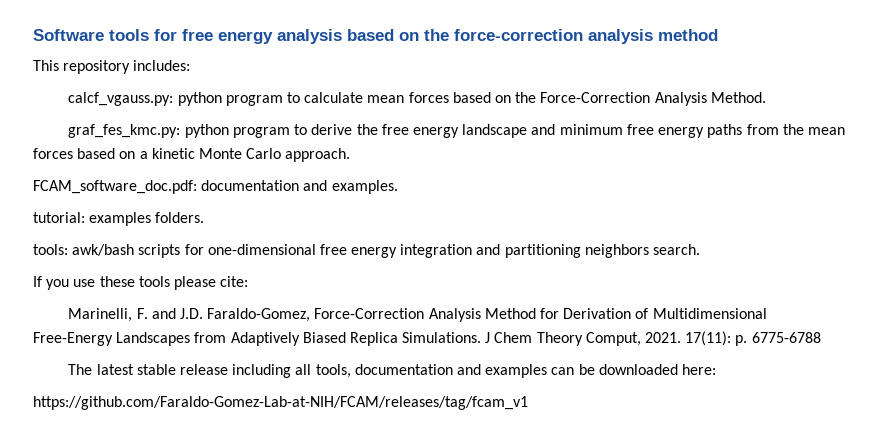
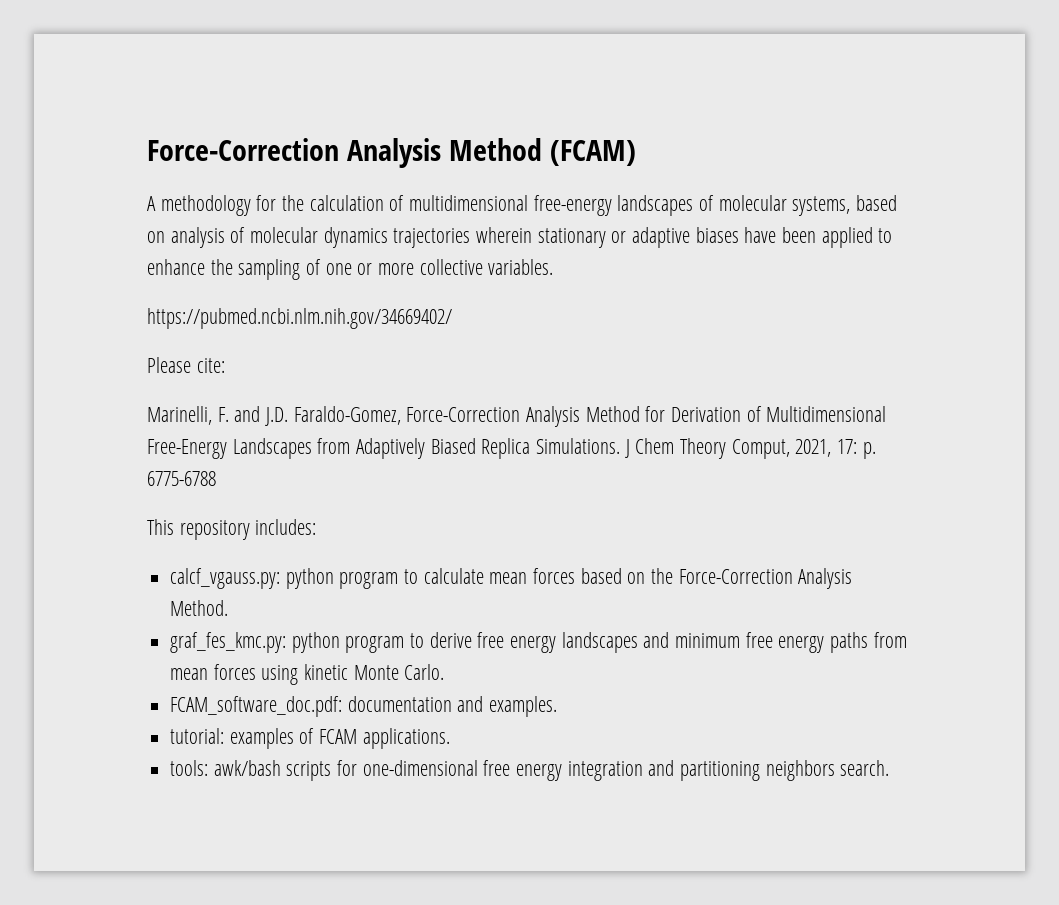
- Software tools for free energy analysis based on the force-correction analysis method
- This repository includes:
- calcf_vgauss.py: python program to calculate mean forces based on the Force-Correction Analysis Method.
- graf_fes_kmc.py: python program to derive the free energy landscape and minimum free energy paths from the mean forces based on a kinetic Monte Carlo approach.
- FCAM_software_doc.pdf: documentation and examples.
- tutorial: examples folders.
- tools: awk/bash scripts for one-dimensional free energy integration and partitioning neighbors search.
- If you use these tools please cite:
+ Force-Correction Analysis Method (FCAM)
+ A methodology for the calculation of multidimensional free-energy landscapes of molecular systems, based on analysis of molecular dynamics trajectories wherein stationary or adaptive biases have been applied to enhance the sampling of one or more collective variables.
+ https://pubmed.ncbi.nlm.nih.gov/34669402/
+ Please cite:
- J Chem Theory Comput, 2021. 17(11): p. 6775-6788
+ J Chem Theory Comput, 2021, 17: p. 6775-6788
- The latest stable release including all tools, documentation and examples can be downloaded here:
- https://github.com/Faraldo-Gomez-Lab-at-NIH/FCAM/releases/tag/fcam_v1
+ This repository includes:
+ calcf_vgauss.py: python program to calculate mean forces based on the Force-Correction Analysis Method.
+ graf_fes_kmc.py: python program to derive free energy landscapes and minimum free energy paths from mean forces using kinetic Monte Carlo.
+ FCAM_software_doc.pdf: documentation and examples.
+ tutorial: examples of FCAM applications.
+ tools: awk/bash scripts for one-dimensional free energy integration and partitioning neighbors search.

